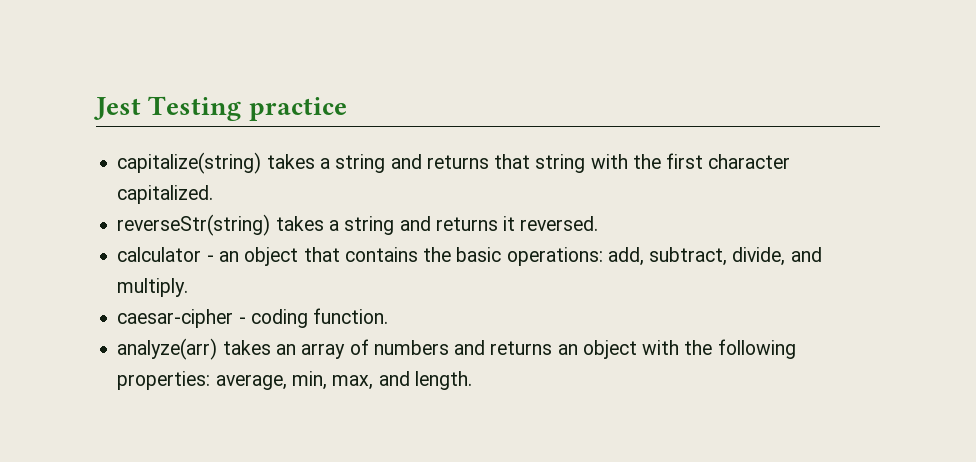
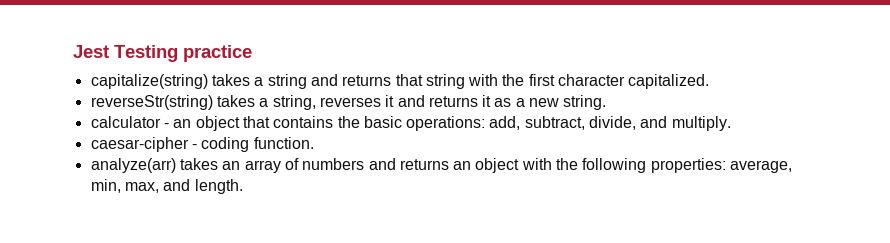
- reverseStr(string) takes a string and returns it reversed.
+ reverseStr(string) takes a string, reverses it and returns it as a new string.

